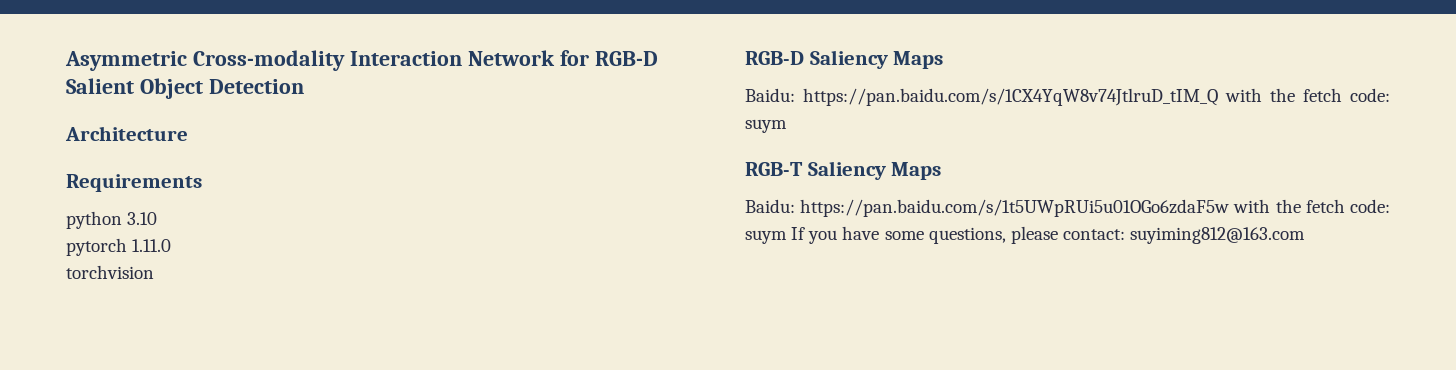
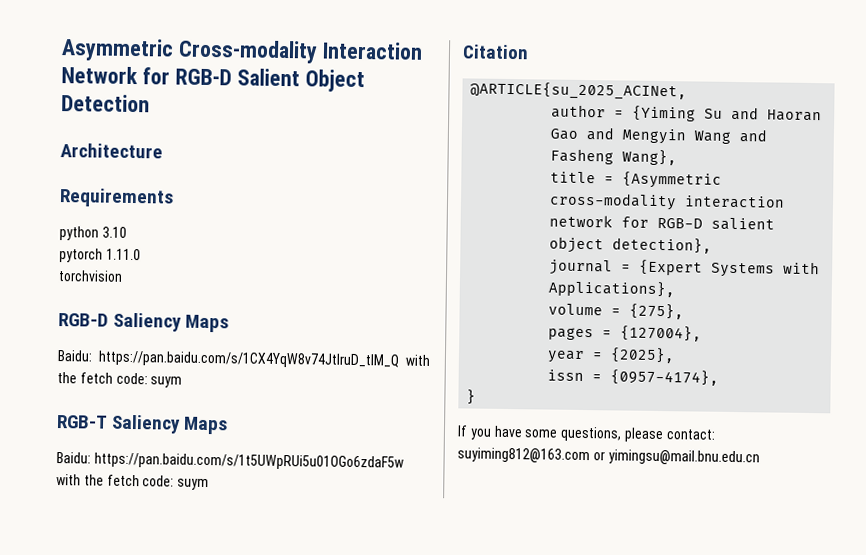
- Baidu: https://pan.baidu.com/s/1t5UWpRUi5u01OGo6zdaF5w with the fetch code: suym If you have some questions, please contact: suyiming812@163.com
+ Baidu: https://pan.baidu.com/s/1t5UWpRUi5u01OGo6zdaF5w with the fetch code: suym
+ Citation
+ @ARTICLE{su_2025_ACINet,
+ author = {Yiming Su and Haoran Gao and Mengyin Wang and Fasheng Wang},
+ title = {Asymmetric cross-modality interaction network for RGB-D salient object detection},
+ journal = {Expert Systems with Applications},
+ volume = {275},
+ pages = {127004},
+ year = {2025},
+ issn = {0957-4174},
+ }
+ If you have some questions, please contact: suyiming812@163.com or yimingsu@mail.bnu.edu.cn

